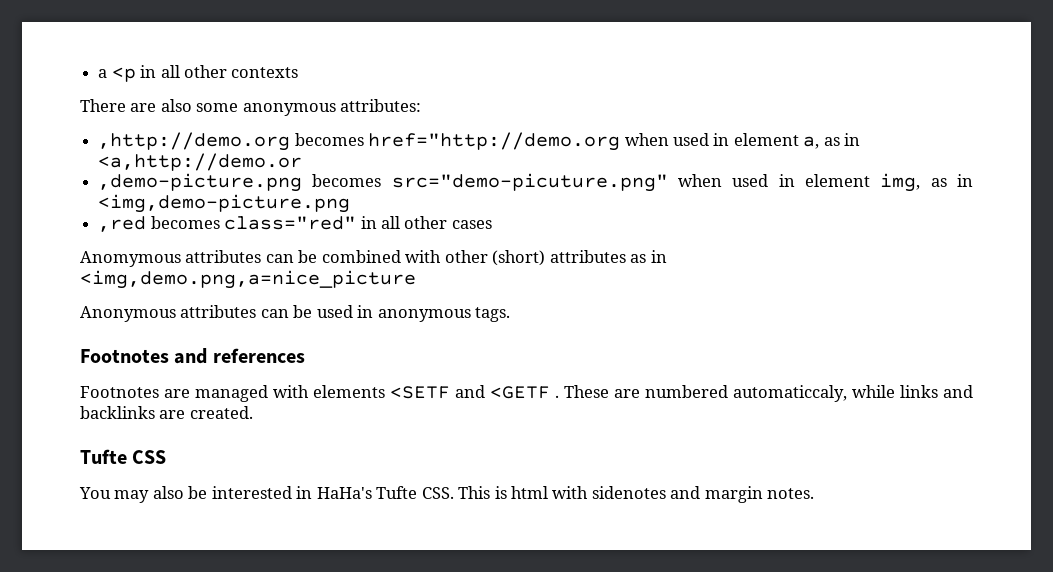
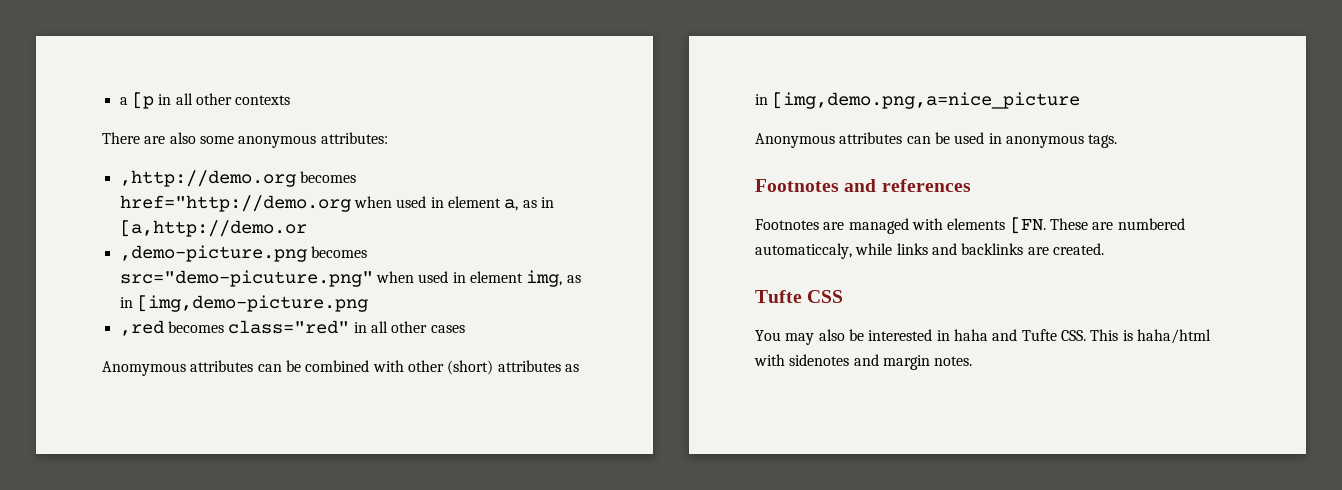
- a <p in all other contexts
+ a [p in all other contexts
- ,http://demo.org becomes href="http://demo.org when used in element a, as in <a,http://demo.or
+ ,http://demo.org becomes href="http://demo.org when used in element a, as in [a,http://demo.or
- ,demo-picture.png becomes src="demo-picuture.png" when used in element img, as in <img,demo-picture.png
+ ,demo-picture.png becomes src="demo-picuture.png" when used in element img, as in [img,demo-picture.png
- Anomymous attributes can be combined with other (short) attributes as in <img,demo.png,a=nice_picture
+ Anomymous attributes can be combined with other (short) attributes as in [img,demo.png,a=nice_picture
- Footnotes are managed with elements <SETF and <GETF . These are numbered automaticcaly, while links and backlinks are created.
+ Footnotes are managed with elements [FN. These are numbered automaticcaly, while links and backlinks are created.
- You may also be interested in HaHa's Tufte CSS. This is html with sidenotes and margin notes.
+ You may also be interested in haha and Tufte CSS. This is haha/html with sidenotes and margin notes.

